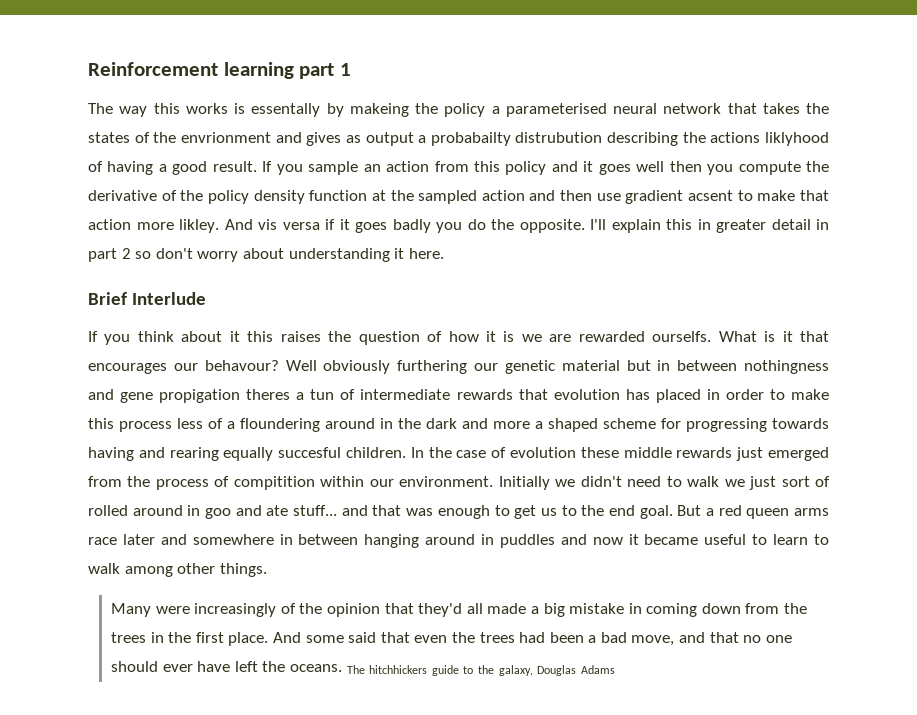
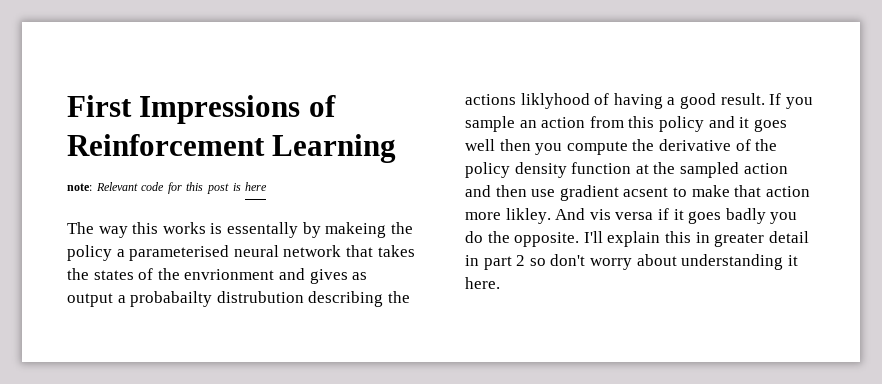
- Reinforcement learning part 1
+ First Impressions of Reinforcement Learning
+ note: Relevant code for this post is here
- Brief Interlude
- If you think about it this raises the question of how it is we are rewarded ourselfs. What is it that encourages our behavour? Well obviously furthering our genetic material but in between nothingness and gene propigation theres a tun of intermediate rewards that evolution has placed in order to make this process less of a floundering around in the dark and more a shaped scheme for progressing towards having and rearing equally succesful children. In the case of evolution these middle rewards just emerged from the process of compitition within our environment. Initially we didn't need to walk we just sort of rolled around in goo and ate stuff... and that was enough to get us to the end goal. But a red queen arms race later and somewhere in between hanging around in puddles and now it became useful to learn to walk among other things.
- Many were increasingly of the opinion that they'd all made a big mistake in coming down from the trees in the first place. And some said that even the trees had been a bad move, and that no one should ever have left the oceans. The hitchhickers guide to the galaxy, Douglas Adams

